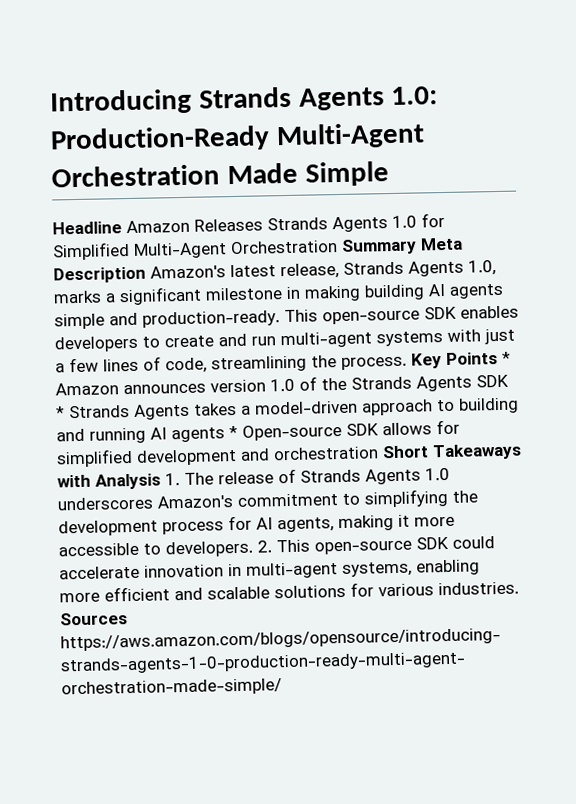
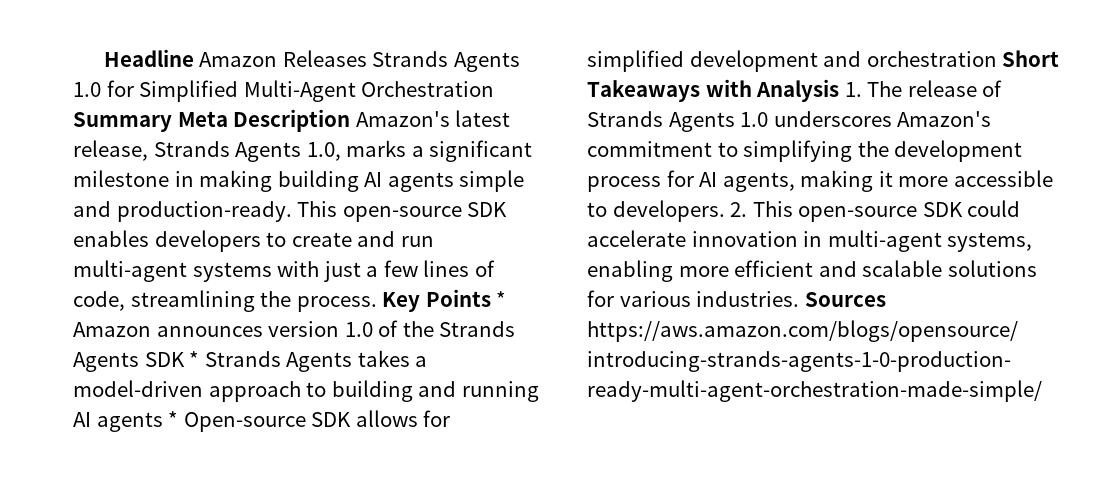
- Introducing Strands Agents 1.0: Production-Ready Multi-Agent Orchestration Made Simple

